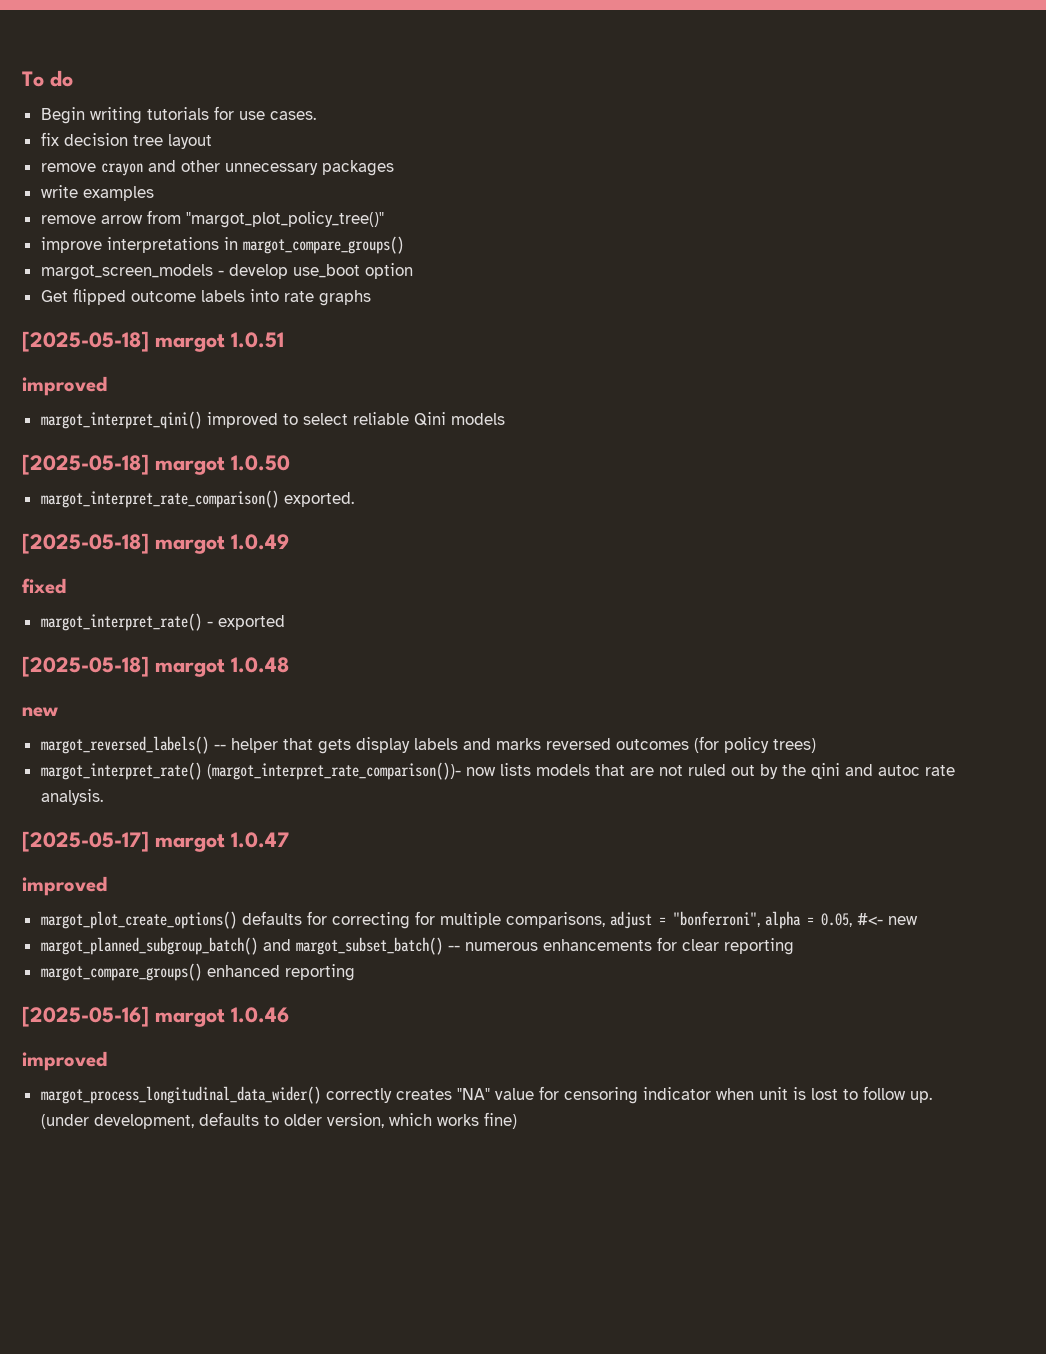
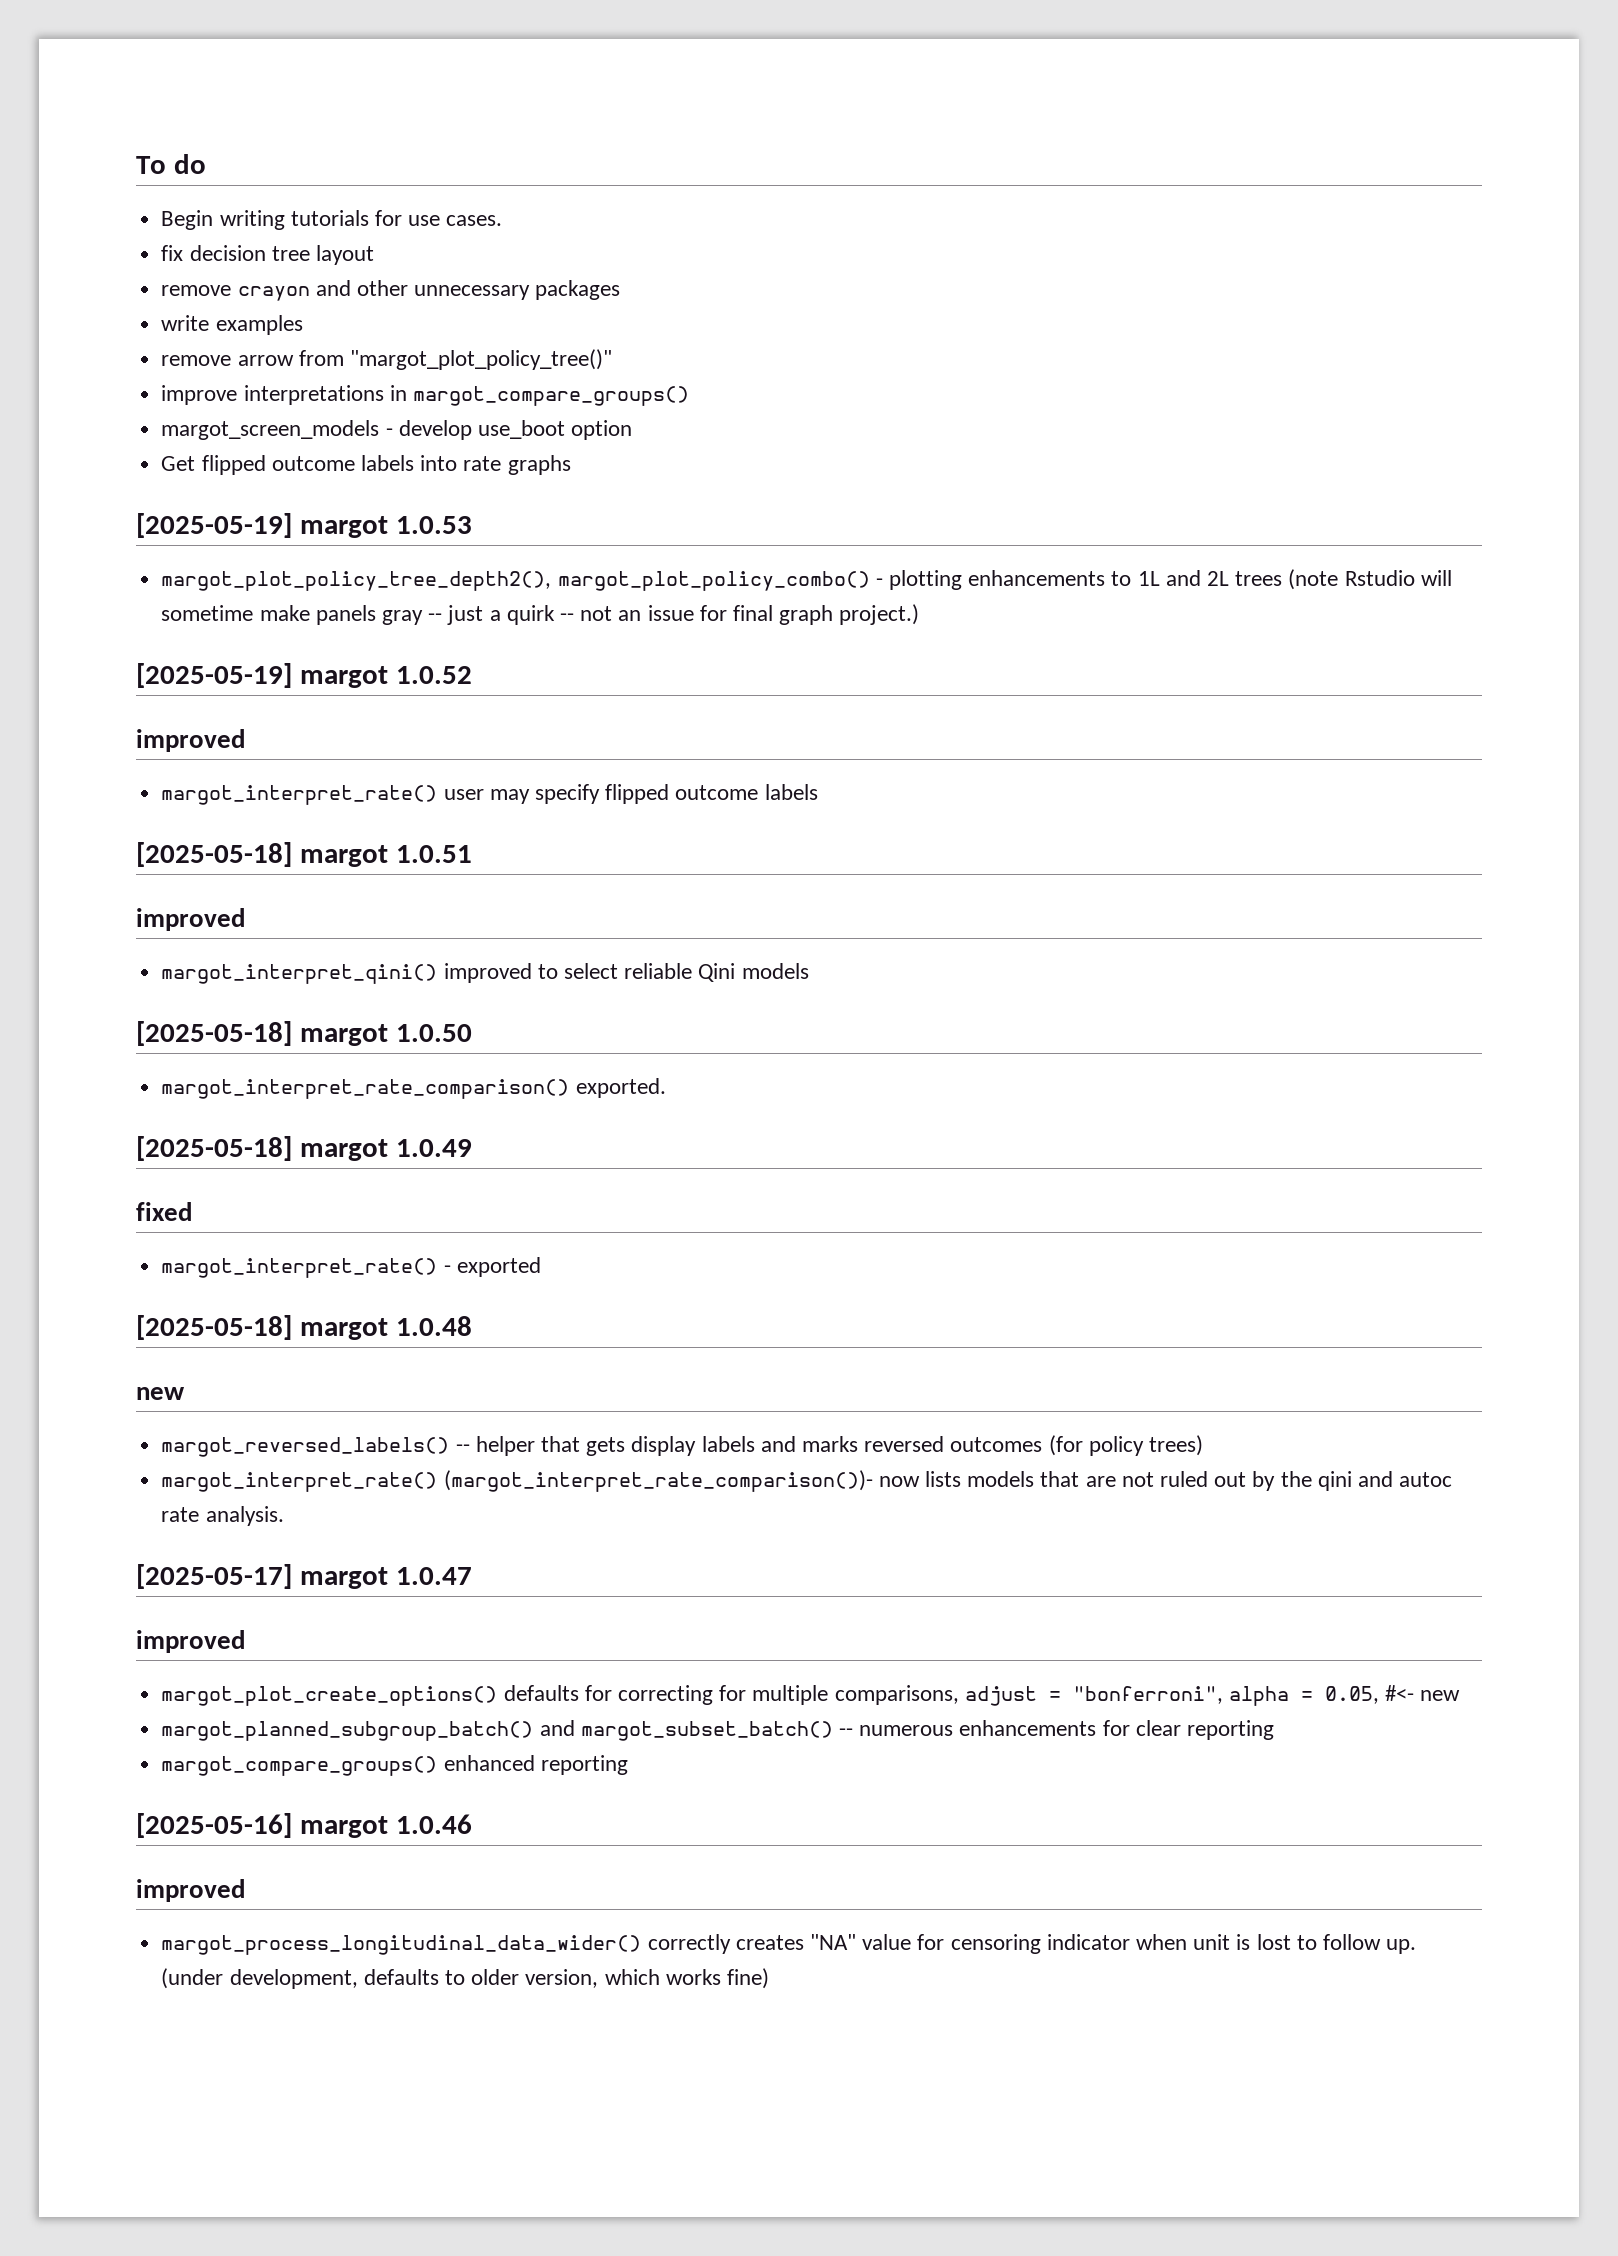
+ [2025-05-19] margot 1.0.53
+ margot_plot_policy_tree_depth2(), margot_plot_policy_combo() - plotting enhancements to 1L and 2L trees (note Rstudio will sometime make panels gray -- just a quirk -- not an issue for final graph project.)
+ [2025-05-19] margot 1.0.52
+ improved
+ margot_interpret_rate() user may specify flipped outcome labels

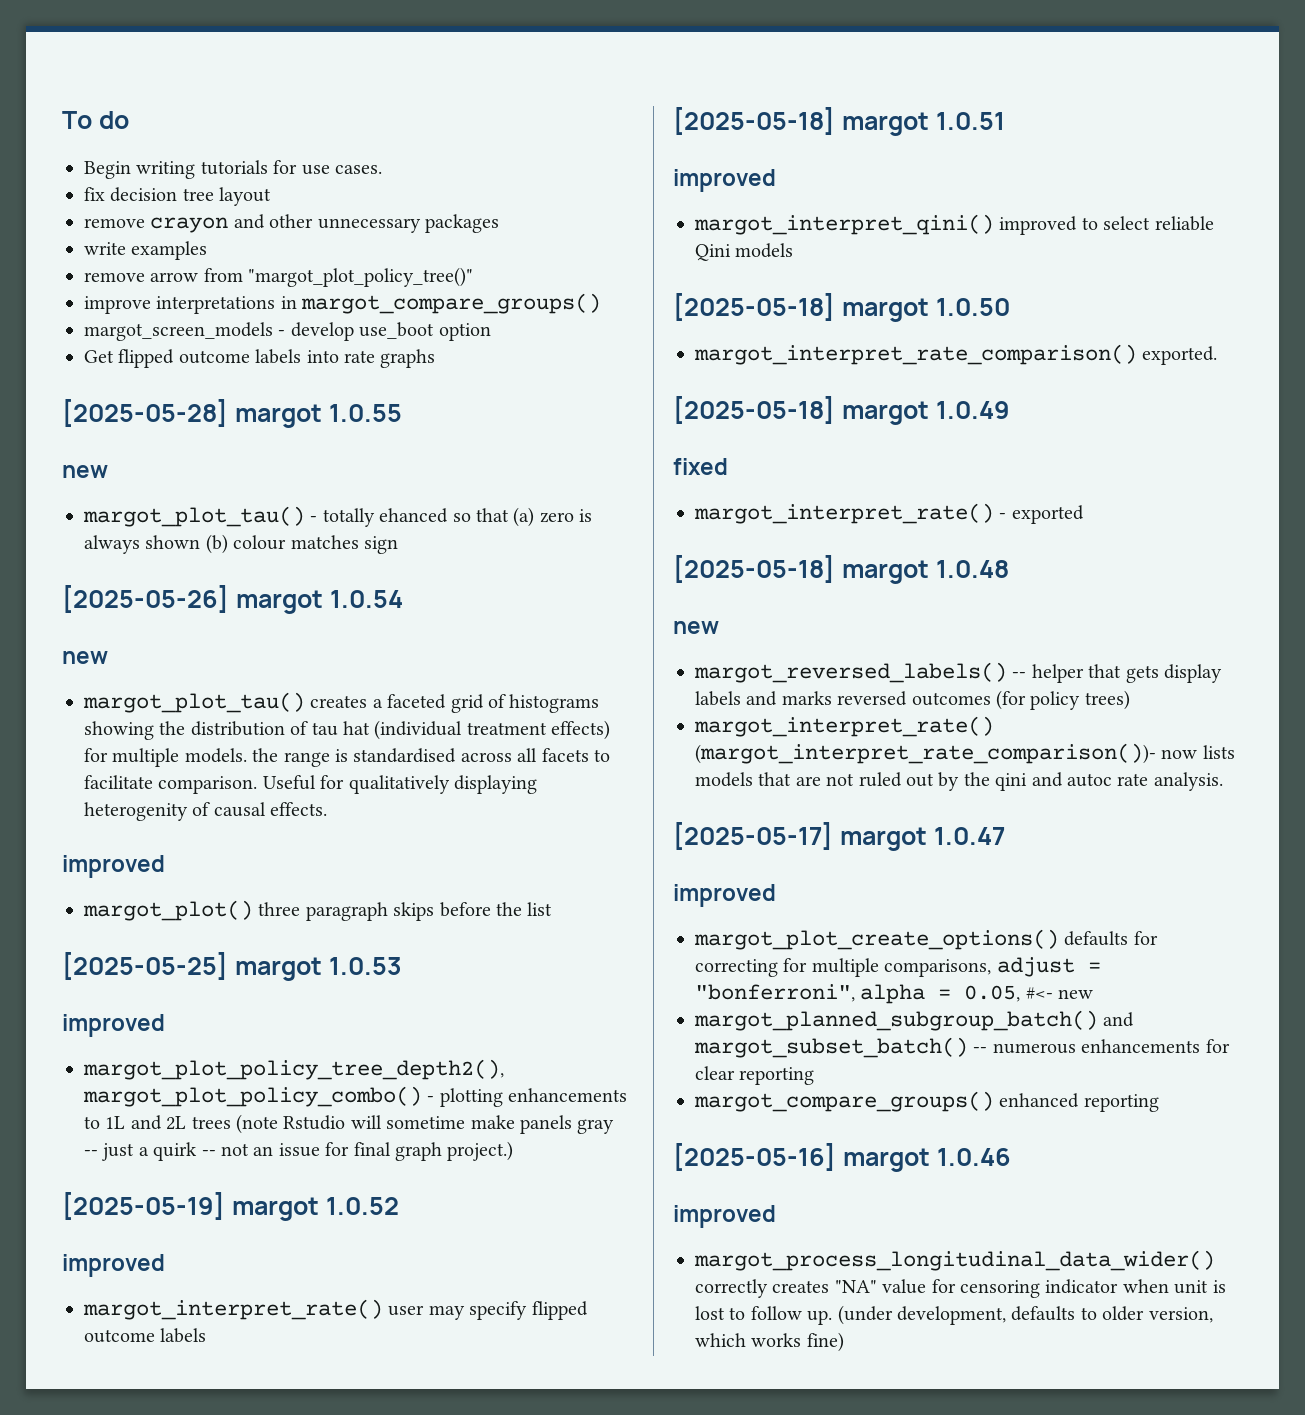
- [2025-05-19] margot 1.0.53
+ [2025-05-28] margot 1.0.55
+ new
+ margot_plot_tau() - totally ehanced so that (a) zero is always shown (b) colour matches sign
+ [2025-05-26] margot 1.0.54
+ new
+ margot_plot_tau() creates a faceted grid of histograms showing the distribution of tau hat (individual treatment effects) for multiple models. the range is standardised across all facets to facilitate comparison. Useful for qualitatively displaying heterogenity of causal effects.
+ improved
+ margot_plot() three paragraph skips before the list
+ [2025-05-25] margot 1.0.53
+ improved

